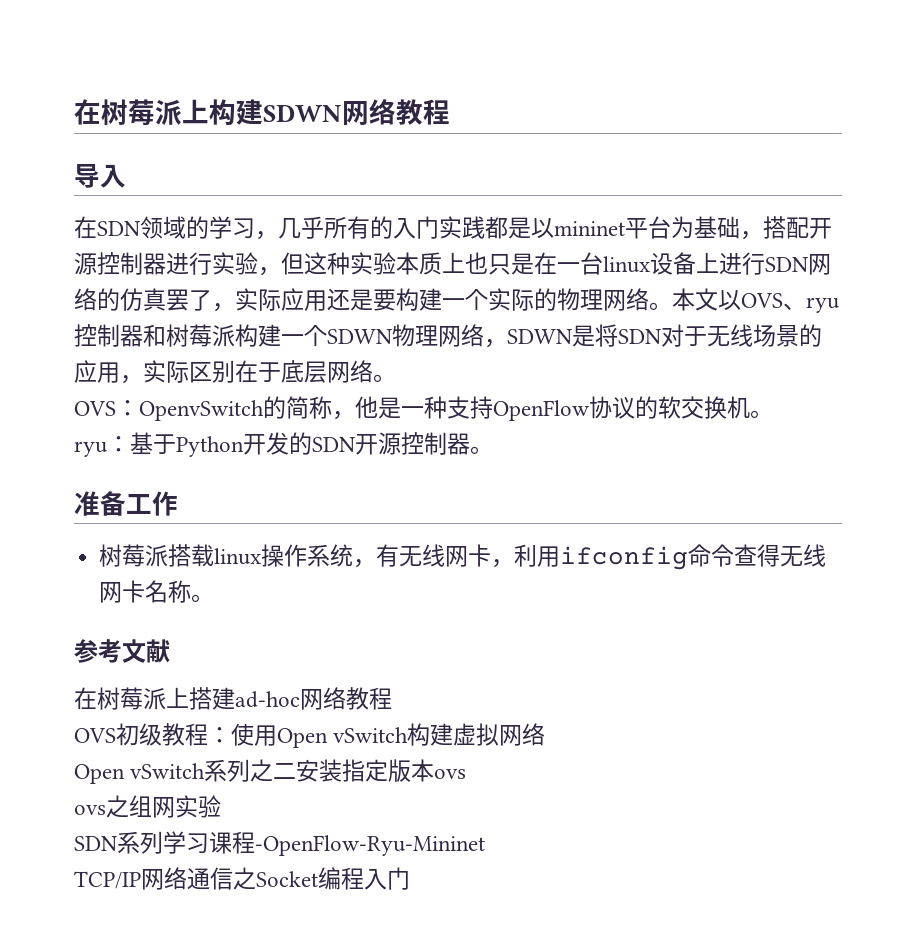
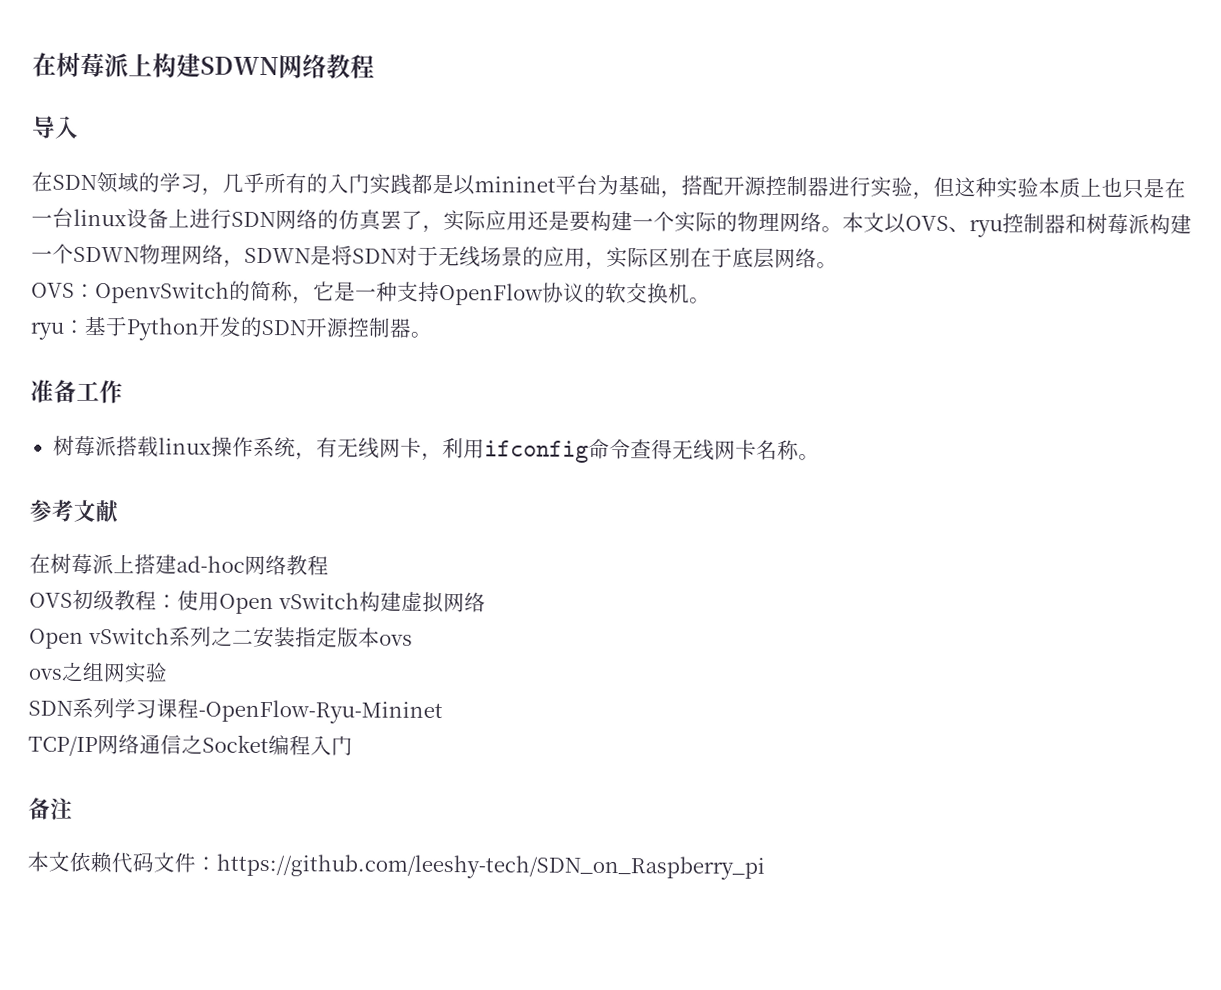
- OVS：OpenvSwitch的简称，他是一种支持OpenFlow协议的软交换机。
+ OVS：OpenvSwitch的简称，它是一种支持OpenFlow协议的软交换机。
+ 备注
+ 本文依赖代码文件：https://github.com/leeshy-tech/SDN_on_Raspberry_pi

